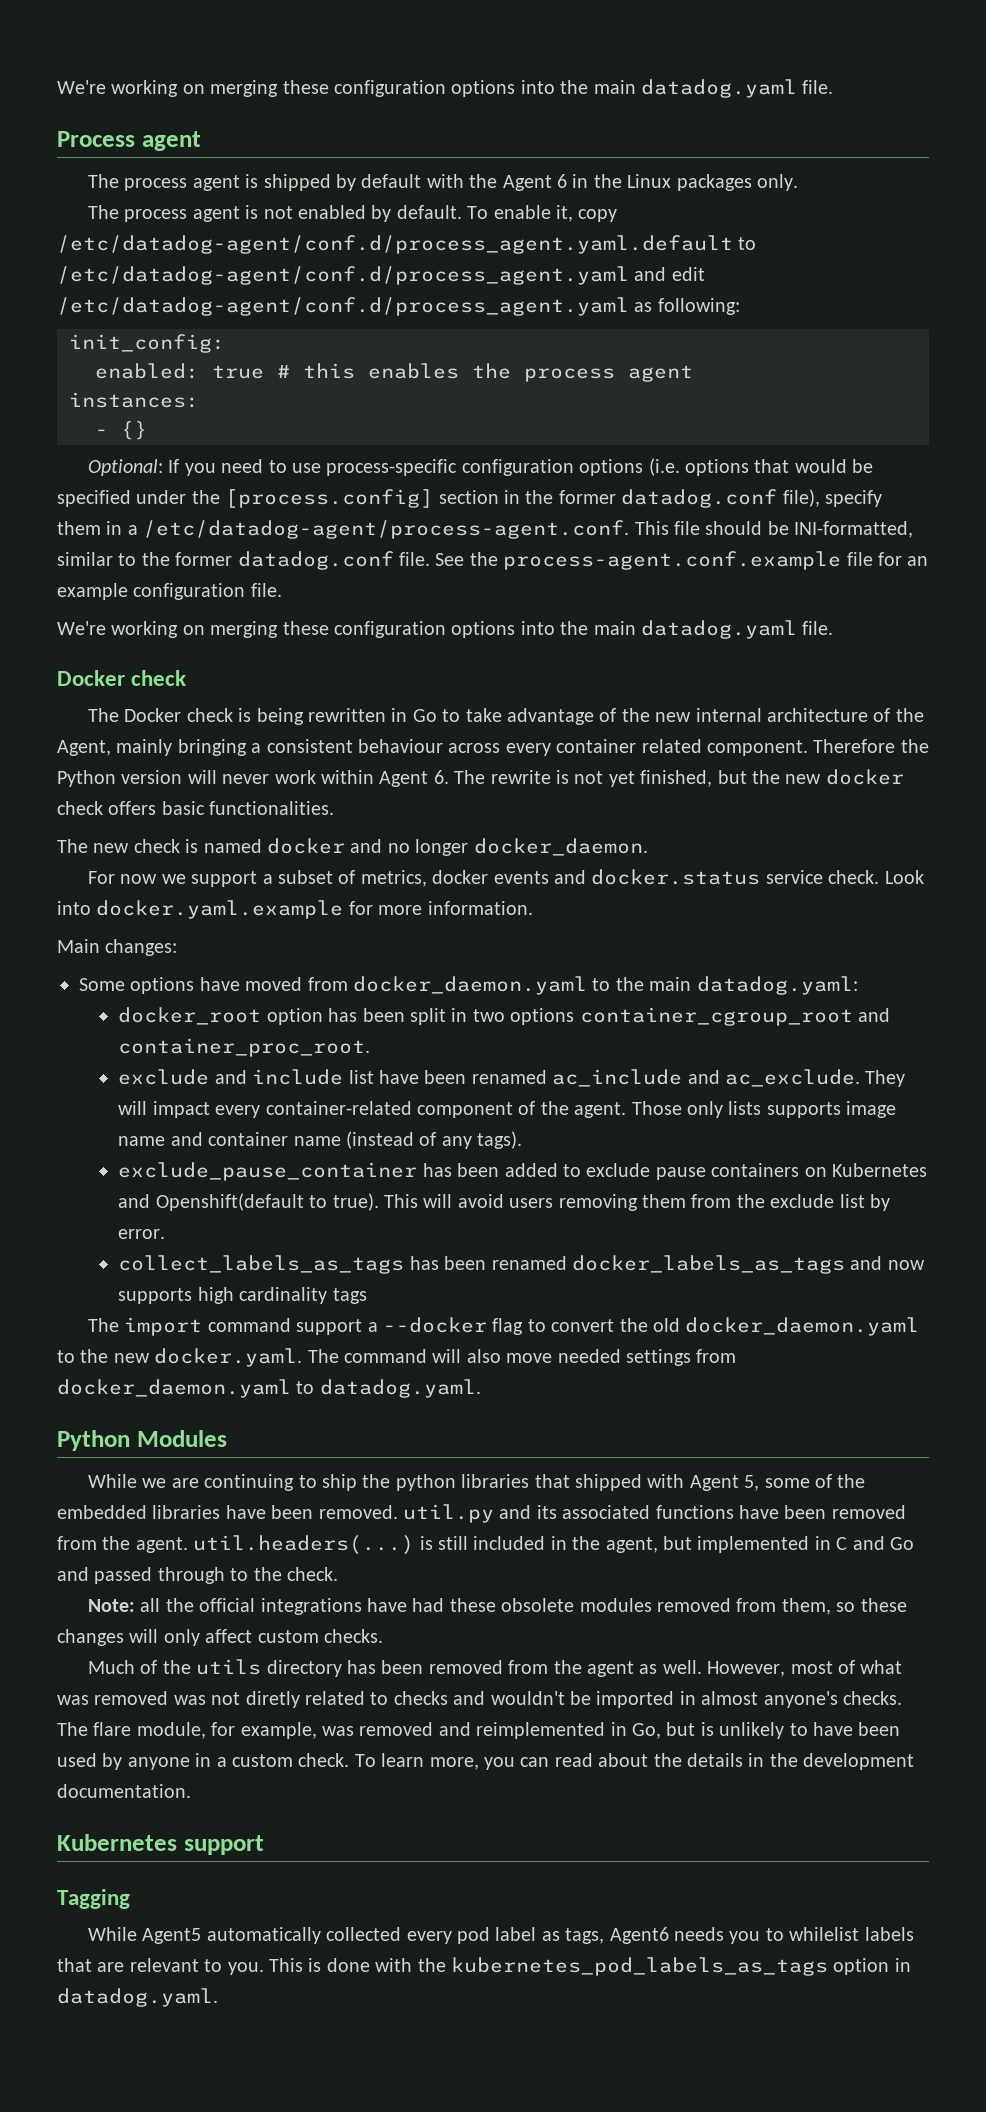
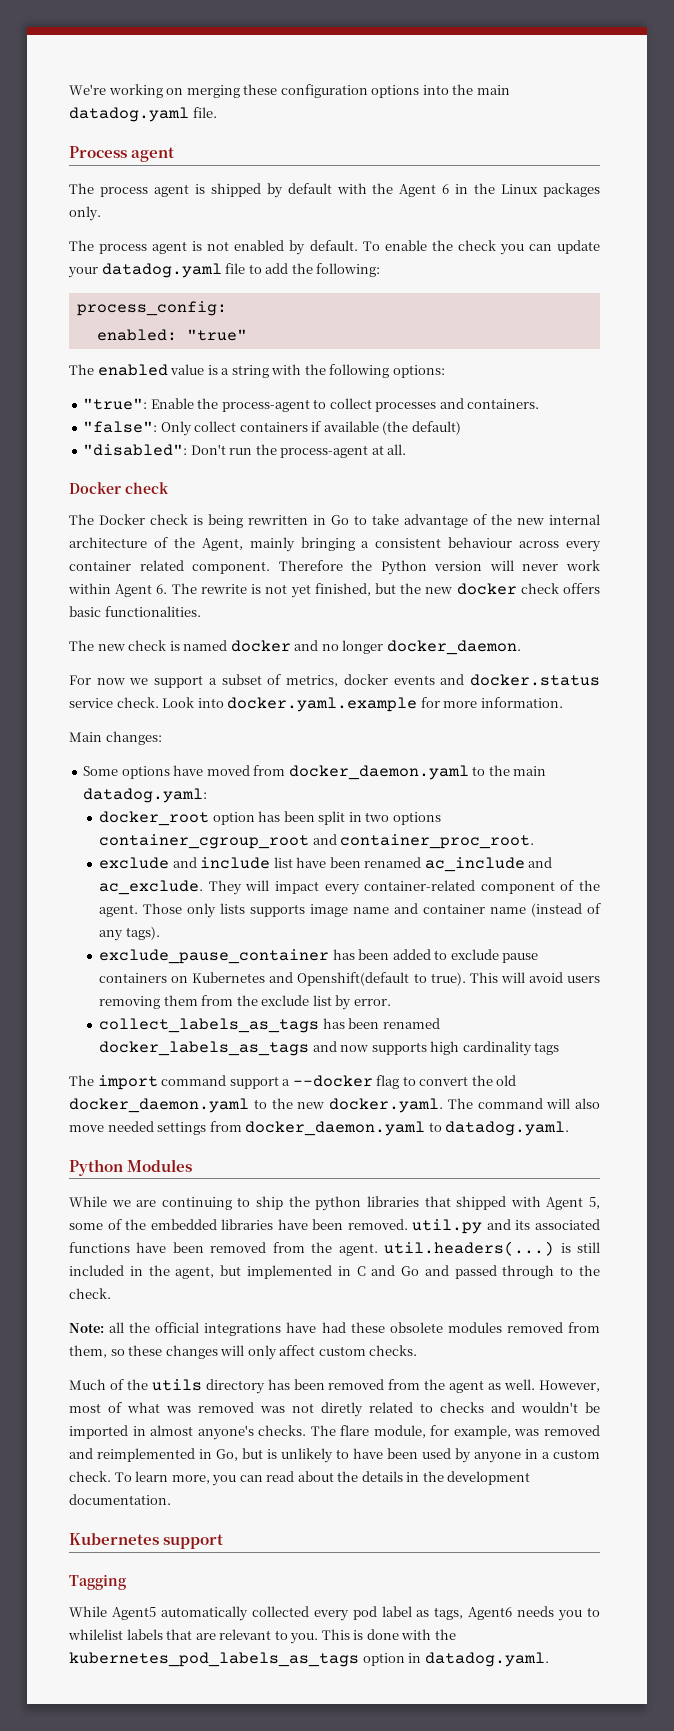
- To enable it, copy /etc/datadog-agent/conf.d/process_agent.yaml.default to /etc/datadog-agent/conf.d/process_agent.yaml and edit /etc/datadog-agent/conf.d/process_agent.yaml as following:
+ To enable the check you can update your datadog.yaml file to add the following:
- init_config:
+ process_config:
- enabled: true # this enables the process agent
- instances:
- - {}
- Optional: If you need to use process-specific configuration options (i.e. options that would be specified under the [process.config] section in the former datadog.conf file), specify them in a /etc/datadog-agent/process-agent.conf. This file should be INI-formatted, similar to the former datadog.conf file. See the process-agent.conf.example file for an example configuration file.
- We're working on merging these configuration options into the main datadog.yaml file.
+ enabled: "true"
+ The enabled value is a string with the following options:
+ "true": Enable the process-agent to collect processes and containers.
+ "false": Only collect containers if available (the default)
+ "disabled": Don't run the process-agent at all.

